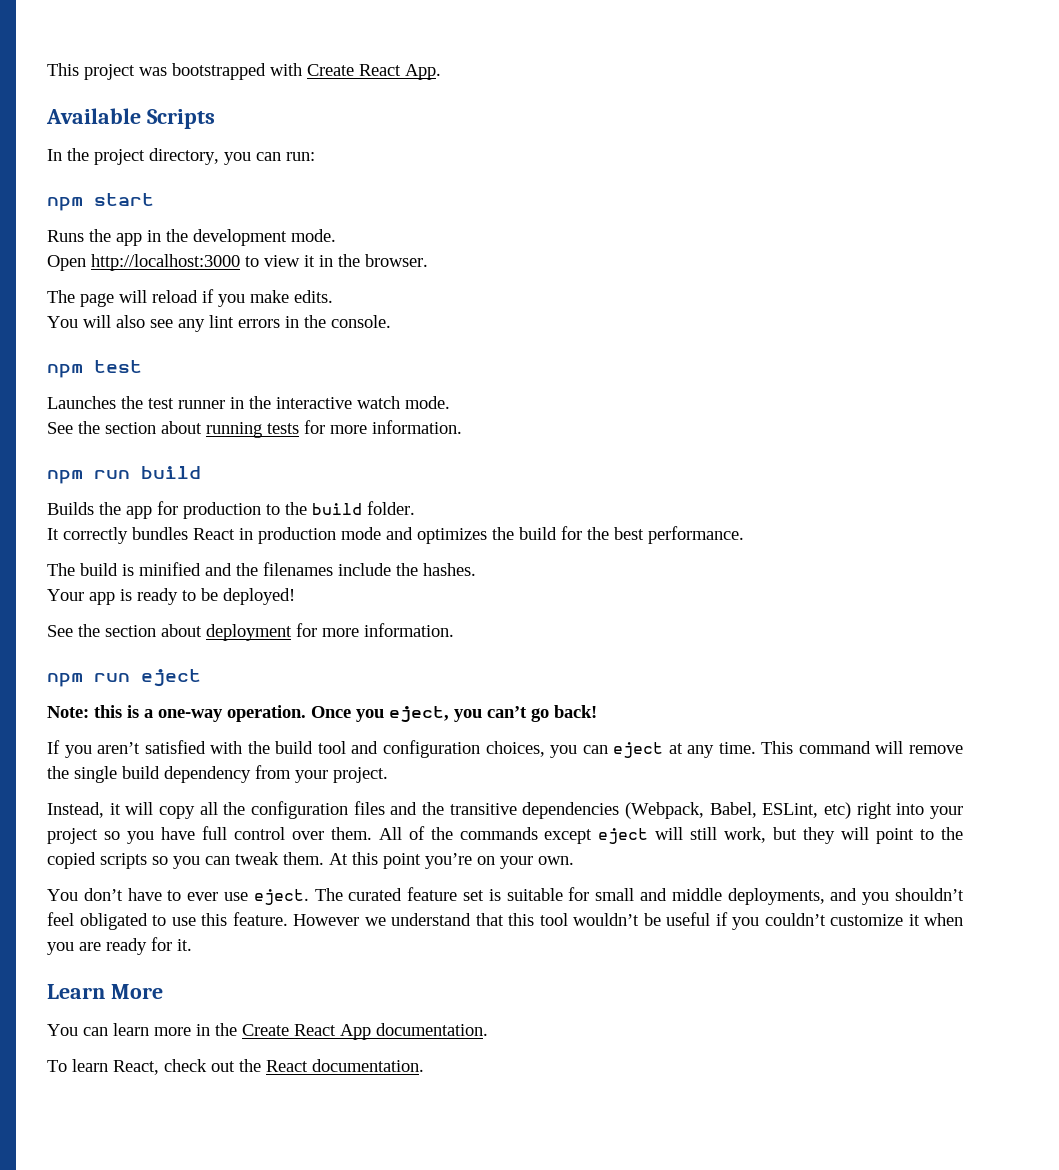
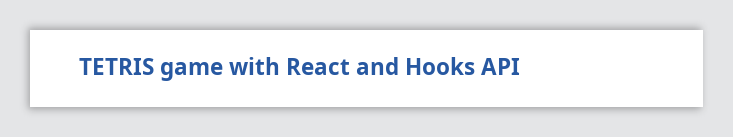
- This project was bootstrapped with Create React App.
- Available Scripts
- In the project directory, you can run:
- npm start
- Runs the app in the development mode.
- Open http://localhost:3000 to view it in the browser.
- The page will reload if you make edits.
- You will also see any lint errors in the console.
- npm test
- Launches the test runner in the interactive watch mode.
- See the section about running tests for more information.
- npm run build
- Builds the app for production to the build folder.
- It correctly bundles React in production mode and optimizes the build for the best performance.
- The build is minified and the filenames include the hashes.
- Your app is ready to be deployed!
- See the section about deployment for more information.
- npm run eject
- Note: this is a one-way operation. Once you eject, you can’t go back!
- If you aren’t satisfied with the build tool and configuration choices, you can eject at any time. This command will remove the single build dependency from your project.
- Instead, it will copy all the configuration files and the transitive dependencies (Webpack, Babel, ESLint, etc) right into your project so you have full control over them. All of the commands except eject will still work, but they will point to the copied scripts so you can tweak them. At this point you’re on your own.
- You don’t have to ever use eject. The curated feature set is suitable for small and middle deployments, and you shouldn’t feel obligated to use this feature. However we understand that this tool wouldn’t be useful if you couldn’t customize it when you are ready for it.
- Learn More
- You can learn more in the Create React App documentation.
- To learn React, check out the React documentation.
+ TETRIS game with React and Hooks API

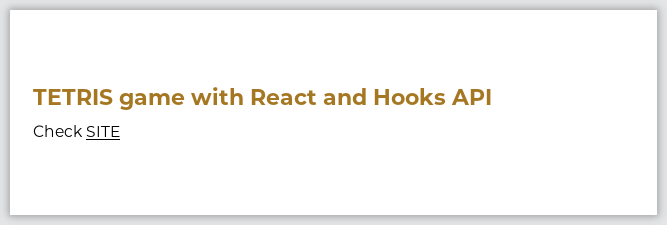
+ Check SITE

